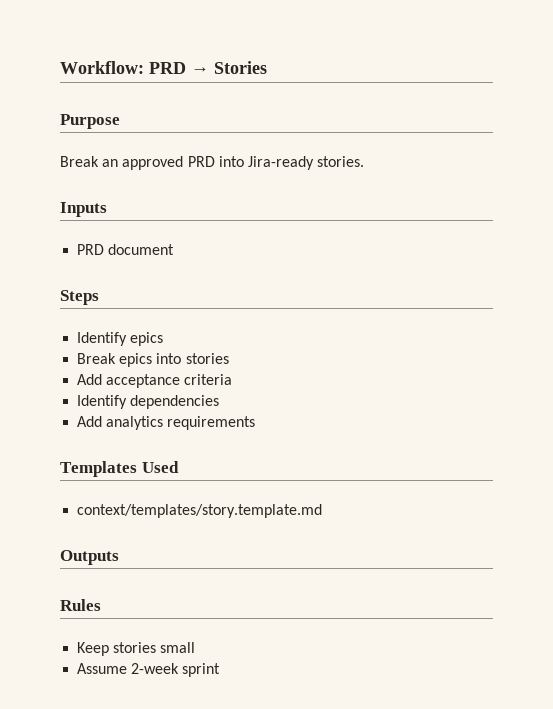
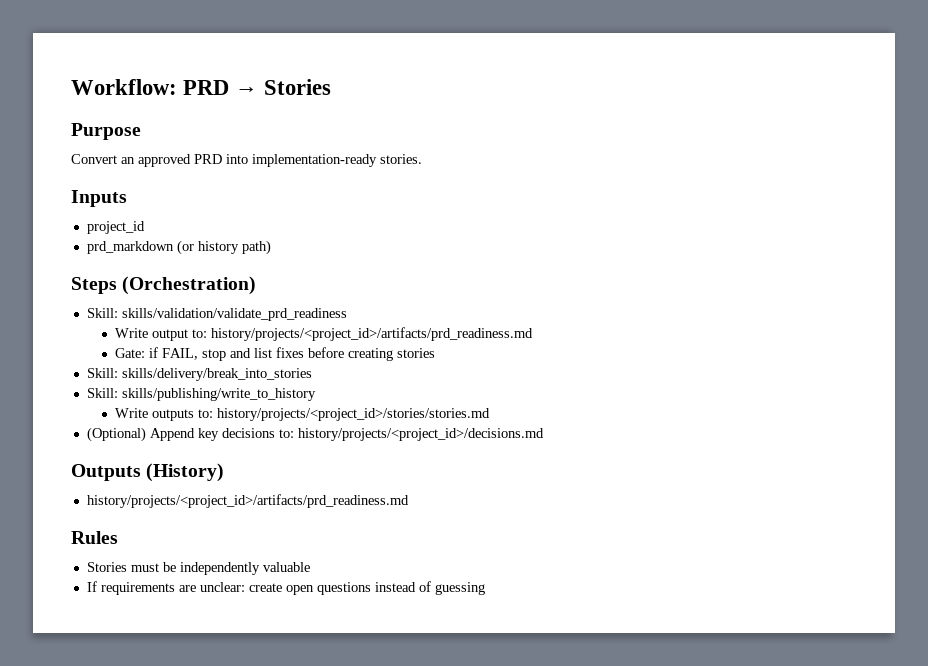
- Break an approved PRD into Jira-ready stories.
+ Convert an approved PRD into implementation-ready stories.
- PRD document
- Steps
- Identify epics
- Break epics into stories
- Add acceptance criteria
- Identify dependencies
- Add analytics requirements
- Templates Used
- context/templates/story.template.md
+ project_id
+ prd_markdown (or history path)
+ Steps (Orchestration)
+ Skill: skills/validation/validate_prd_readiness
+ Write output to: history/projects/<project_id>/artifacts/prd_readiness.md
+ Gate: if FAIL, stop and list fixes before creating stories
+ Skill: skills/delivery/break_into_stories
+ Skill: skills/publishing/write_to_history
+ Write outputs to: history/projects/<project_id>/stories/stories.md
+ (Optional) Append key decisions to: history/projects/<project_id>/decisions.md
- Outputs
+ Outputs (History)
+ history/projects/<project_id>/artifacts/prd_readiness.md
- Keep stories small
- Assume 2-week sprint
+ Stories must be independently valuable
+ If requirements are unclear: create open questions instead of guessing

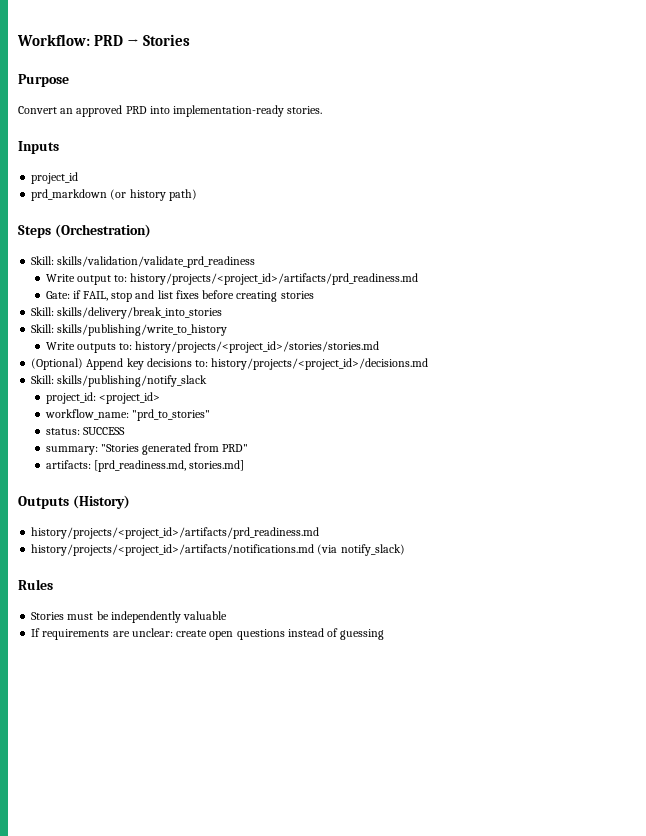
+ Skill: skills/publishing/notify_slack
+ project_id: <project_id>
+ workflow_name: "prd_to_stories"
+ status: SUCCESS
+ summary: "Stories generated from PRD"
+ artifacts: [prd_readiness.md, stories.md]
+ history/projects/<project_id>/artifacts/notifications.md (via notify_slack)

